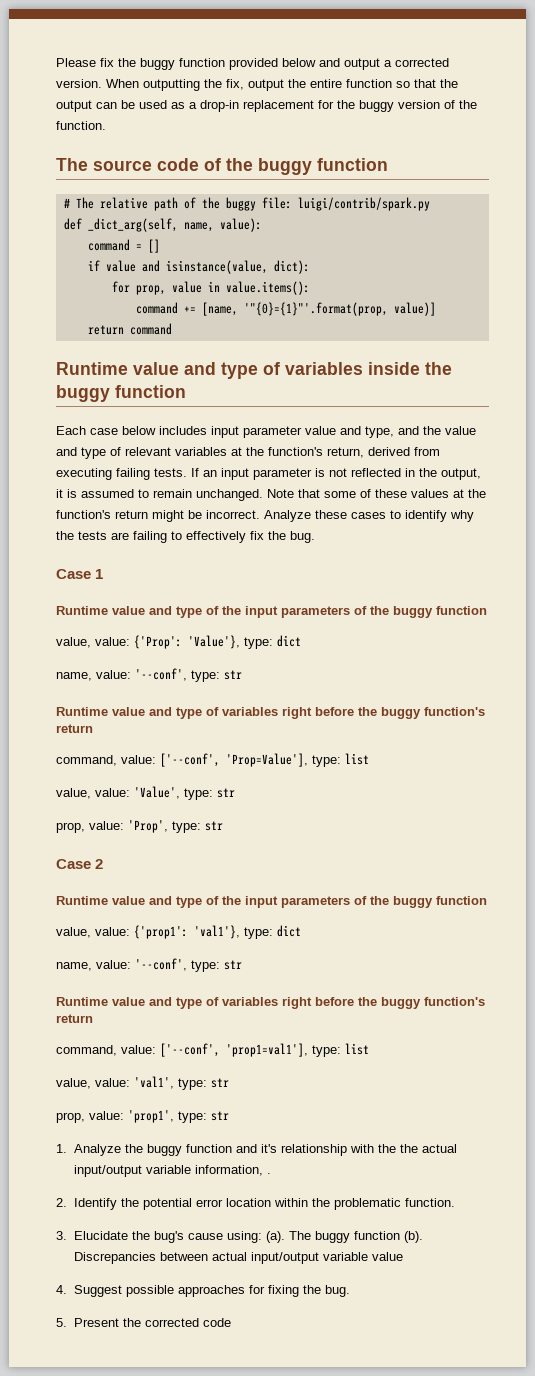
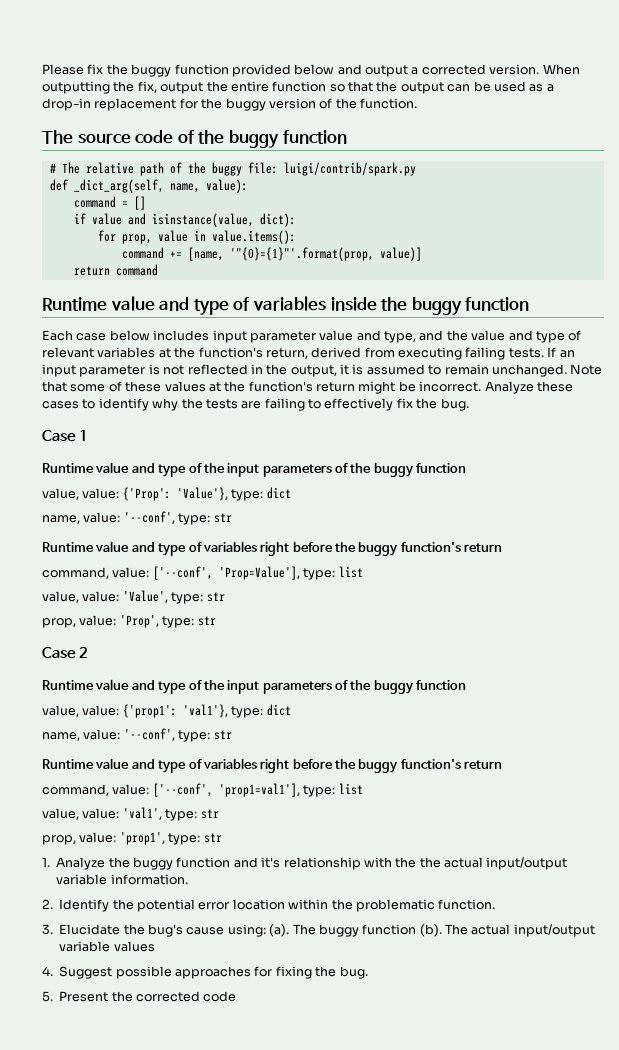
- 1. Analyze the buggy function and it's relationship with the the actual input/output variable information, .
+ 1. Analyze the buggy function and it's relationship with the the actual input/output variable information.
- Discrepancies between actual input/output variable value
+ The actual input/output variable values

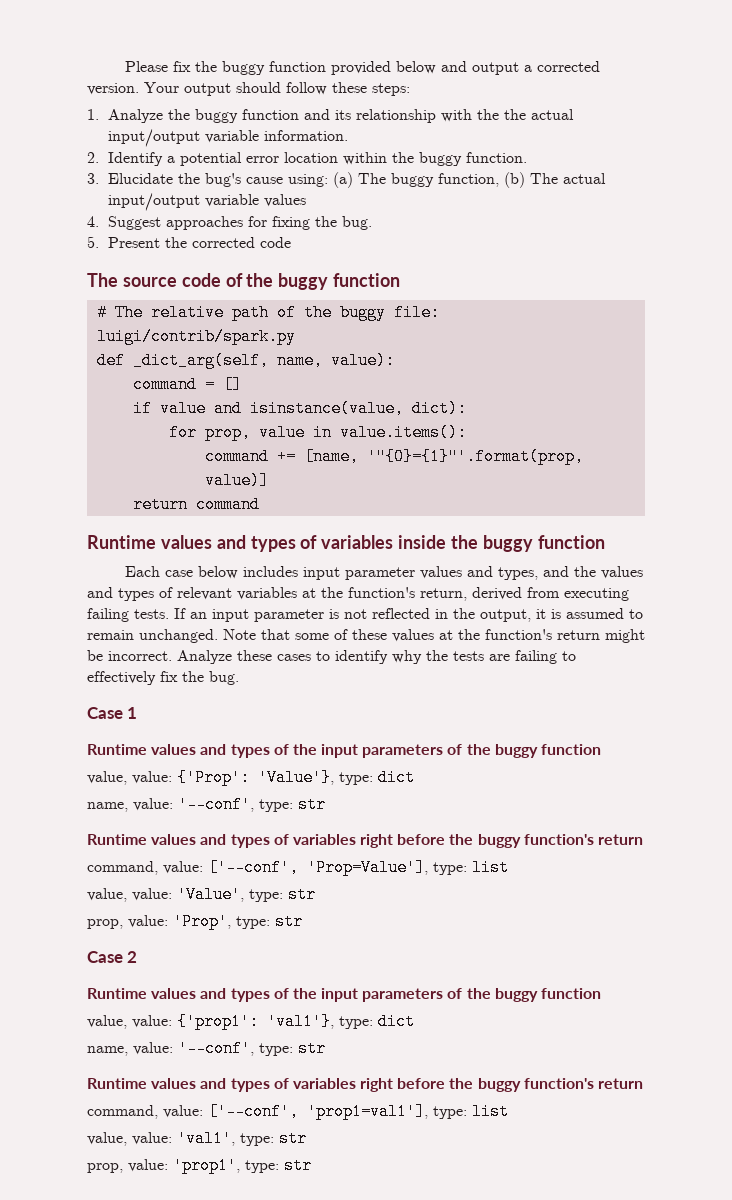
- When outputting the fix, output the entire function so that the output can be used as a drop-in replacement for the buggy version of the function.
+ Your output should follow these steps:
+ 1. Analyze the buggy function and its relationship with the the actual input/output variable information.
+ 2. Identify a potential error location within the buggy function.
+ 3. Elucidate the bug's cause using: (a) The buggy function, (b) The actual input/output variable values
+ 4. Suggest approaches for fixing the bug.
+ 5. Present the corrected code
- Runtime value and type of variables inside the buggy function
+ Runtime values and types of variables inside the buggy function
- Each case below includes input parameter value and type, and the value and type of relevant variables at the function's return, derived from executing failing tests.
+ Each case below includes input parameter values and types, and the values and types of relevant variables at the function's return, derived from executing failing tests.
  Case 1
- Runtime value and type of the input parameters of the buggy function
+ Runtime values and types of the input parameters of the buggy function
  value, value: {'Prop': 'Value'}, type: dict
  name, value: '--conf', type: str
- Runtime value and type of variables right before the buggy function's return
+ Runtime values and types of variables right before the buggy function's return
  Case 2
- Runtime value and type of the input parameters of the buggy function
+ Runtime values and types of the input parameters of the buggy function
  value, value: {'prop1': 'val1'}, type: dict
  name, value: '--conf', type: str
- Runtime value and type of variables right before the buggy function's return
+ Runtime values and types of variables right before the buggy function's return
- 1. Analyze the buggy function and it's relationship with the the actual input/output variable information.
- 2. Identify the potential error location within the problematic function.
- 3. Elucidate the bug's cause using: (a). The buggy function (b). The actual input/output variable values
- 4. Suggest possible approaches for fixing the bug.
- 5. Present the corrected code

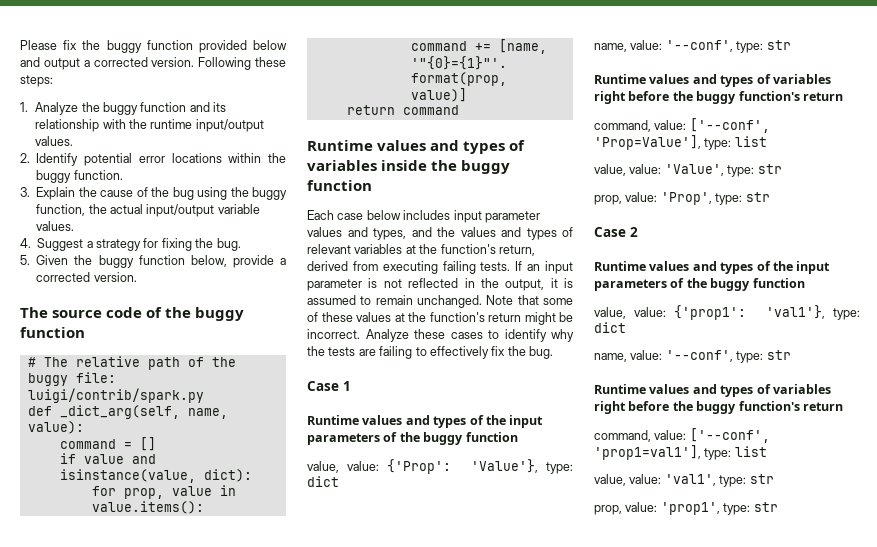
- Your output should follow these steps:
+ Following these steps:
- 1. Analyze the buggy function and its relationship with the the actual input/output variable information.
+ 1. Analyze the buggy function and its relationship with the runtime input/output values.
- 2. Identify a potential error location within the buggy function.
+ 2. Identify potential error locations within the buggy function.
- 3. Elucidate the bug's cause using: (a) The buggy function, (b) The actual input/output variable values
+ 3. Explain the cause of the bug using the buggy function, the actual input/output variable values.
- 4. Suggest approaches for fixing the bug.
+ 4. Suggest a strategy for fixing the bug.
- 5. Present the corrected code
+ 5. Given the buggy function below, provide a corrected version.

